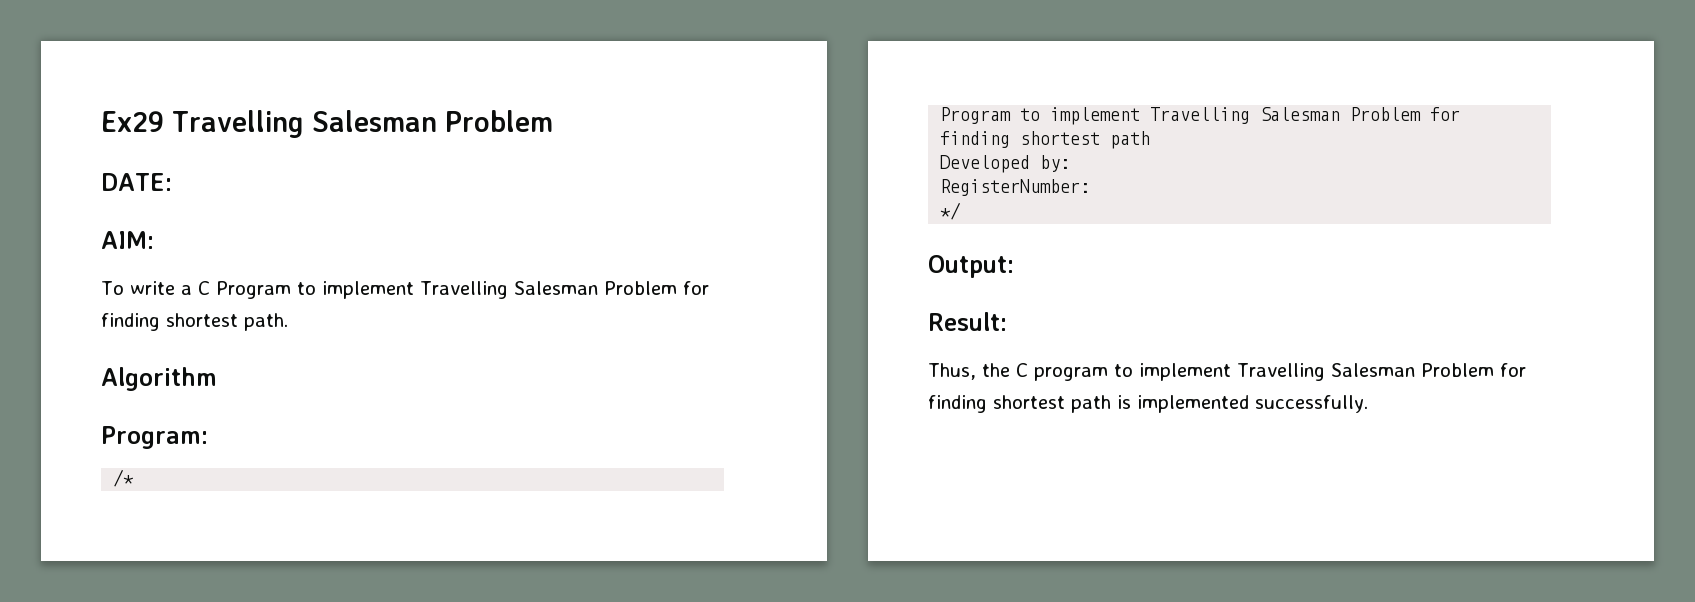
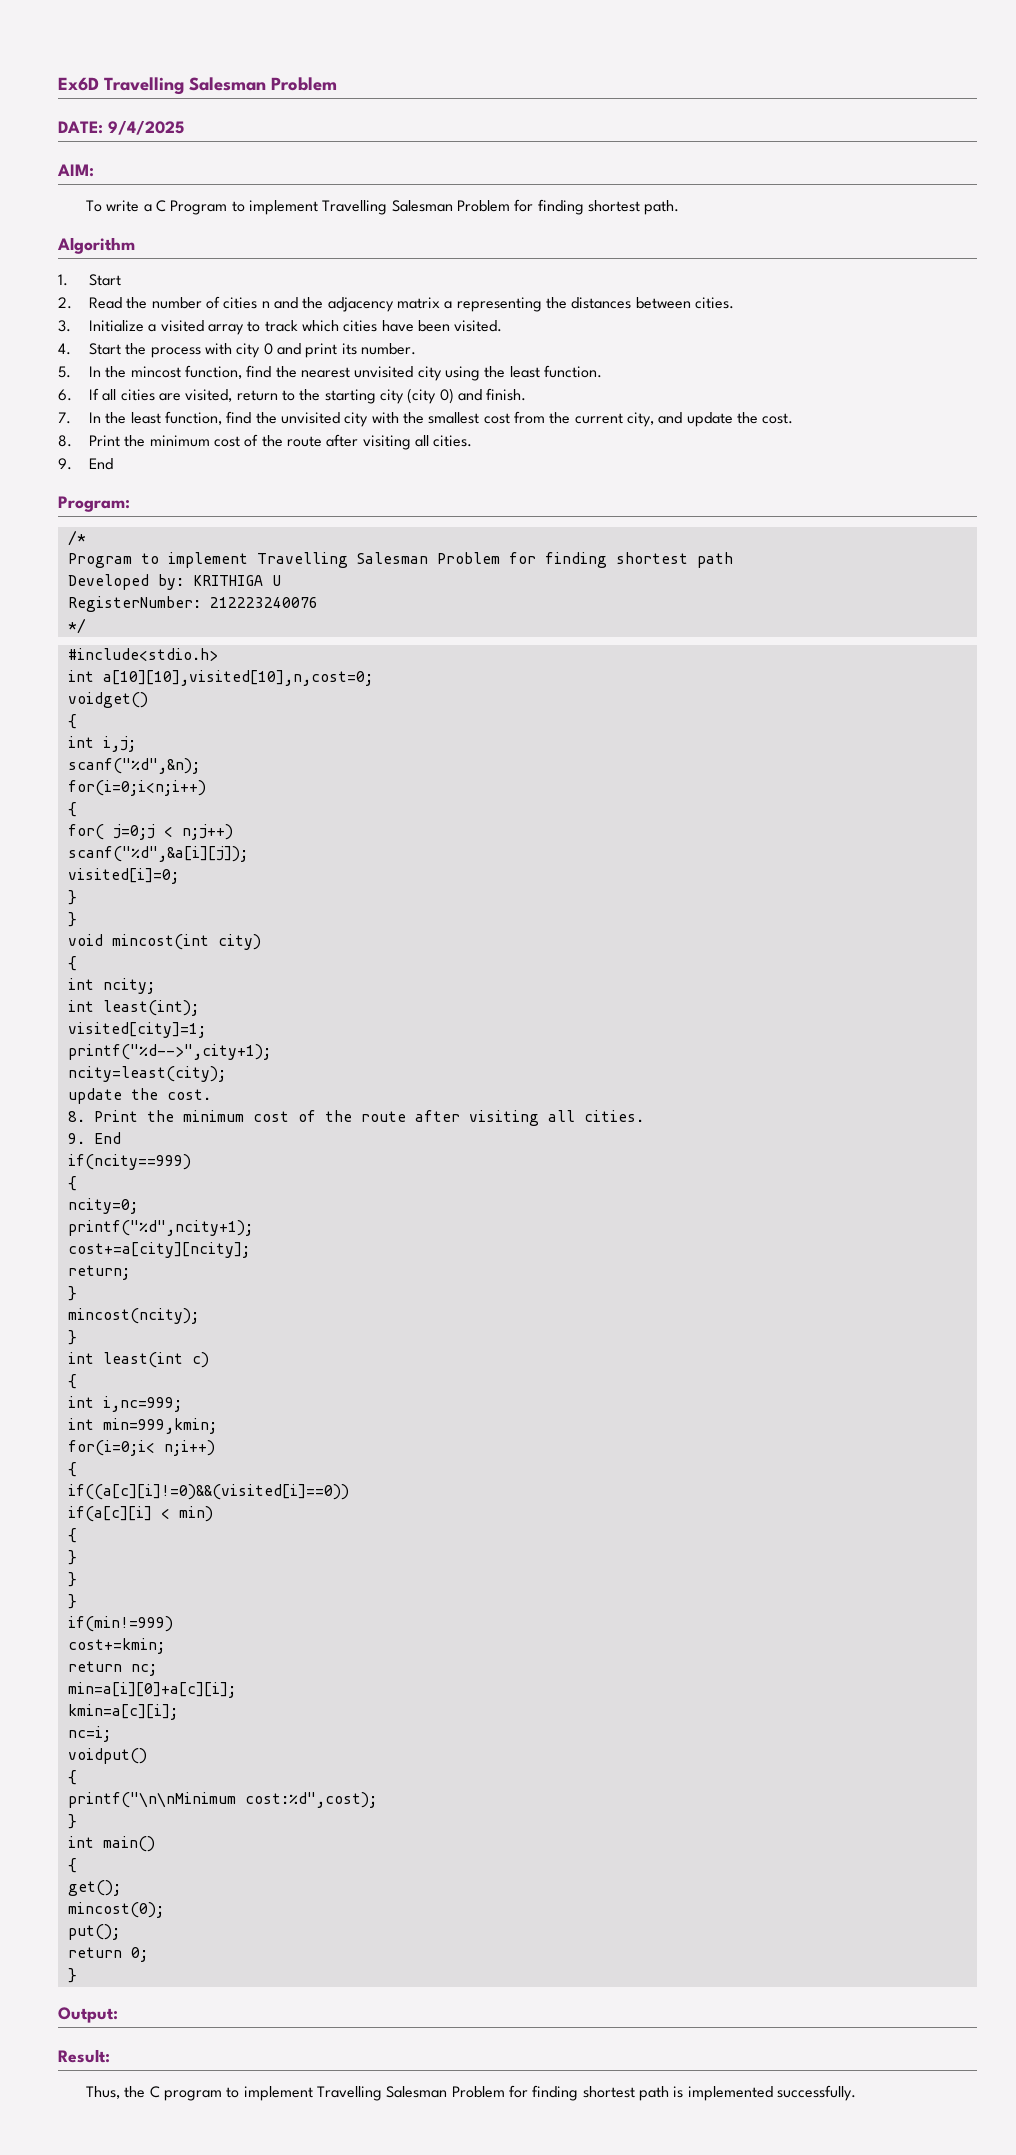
- Ex29 Travelling Salesman Problem
+ Ex6D Travelling Salesman Problem
- DATE:
+ DATE: 9/4/2025
+ 1. Start
+ 2. Read the number of cities n and the adjacency matrix a representing the distances between cities.
+ 3. Initialize a visited array to track which cities have been visited.
+ 4. Start the process with city 0 and print its number.
+ 5. In the mincost function, find the nearest unvisited city using the least function.
+ 6. If all cities are visited, return to the starting city (city 0) and finish.
+ 7. In the least function, find the unvisited city with the smallest cost from the current city, and update the cost.
+ 8. Print the minimum cost of the route after visiting all cities.
+ 9. End
- Developed by:
+ Developed by: KRITHIGA U
- RegisterNumber:
+ RegisterNumber: 212223240076
+ #include<stdio.h>
+ int a[10][10],visited[10],n,cost=0;
+ voidget()
+ {
+ int i,j;
+ scanf("%d",&n);
+ for(i=0;i<n;i++)
+ {
+ for( j=0;j < n;j++)
+ scanf("%d",&a[i][j]);
+ visited[i]=0;
+ }
+ }
+ void mincost(int city)
+ {
+ int ncity;
+ int least(int);
+ visited[city]=1;
+ printf("%d-->",city+1);
+ ncity=least(city);
+ update the cost.
+ 8. Print the minimum cost of the route after visiting all cities.
+ 9. End
+ if(ncity==999)
+ {
+ ncity=0;
+ printf("%d",ncity+1);
+ cost+=a[city][ncity];
+ return;
+ }
+ mincost(ncity);
+ }
+ int least(int c)
+ {
+ int i,nc=999;
+ int min=999,kmin;
+ for(i=0;i< n;i++)
+ {
+ if((a[c][i]!=0)&&(visited[i]==0))
+ if(a[c][i] < min)
+ {
+ }
+ }
+ }
+ if(min!=999)
+ cost+=kmin;
+ return nc;
+ min=a[i][0]+a[c][i];
+ kmin=a[c][i];
+ nc=i;
+ voidput()
+ {
+ printf("\n\nMinimum cost:%d",cost);
+ }
+ int main()
+ {
+ get();
+ mincost(0);
+ put();
+ return 0;
+ }

